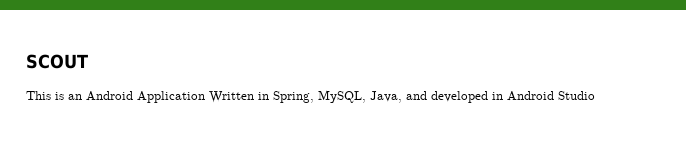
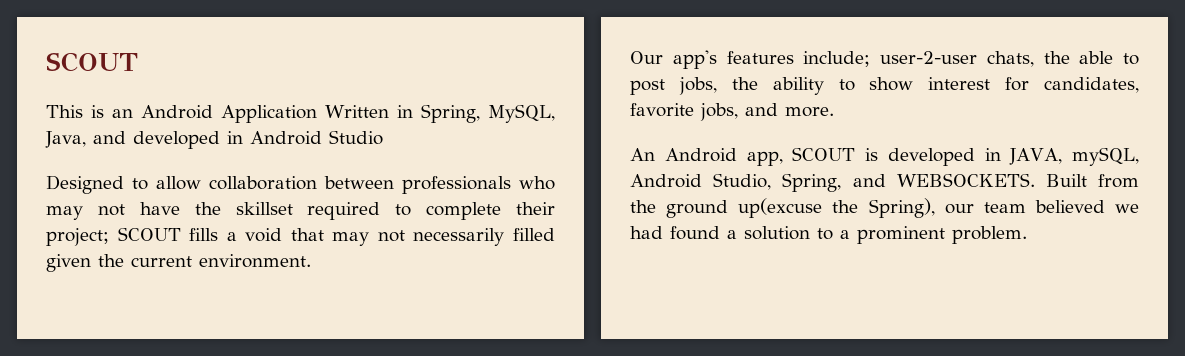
+ Designed to allow collaboration between professionals who may not have the skillset required to complete their project; SCOUT fills a void that may not necessarily filled given the current environment.
+ Our app's features include; user-2-user chats, the able to post jobs, the ability to show interest for candidates, favorite jobs, and more.
+ An Android app, SCOUT is developed in JAVA, mySQL, Android Studio, Spring, and WEBSOCKETS. Built from the ground up(excuse the Spring), our team believed we had found a solution to a prominent problem.

